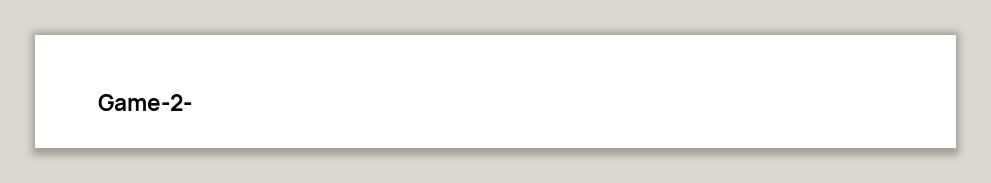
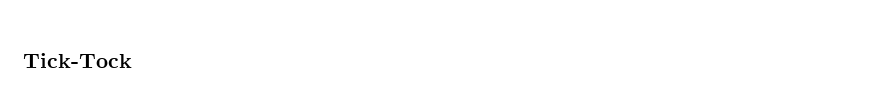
- Game-2-
+ Tick-Tock

